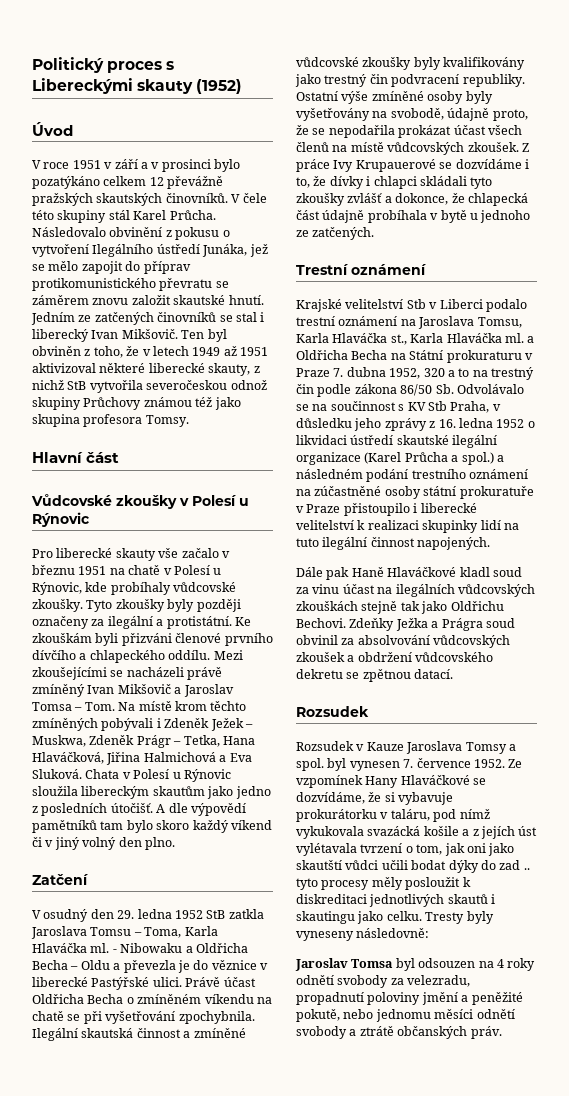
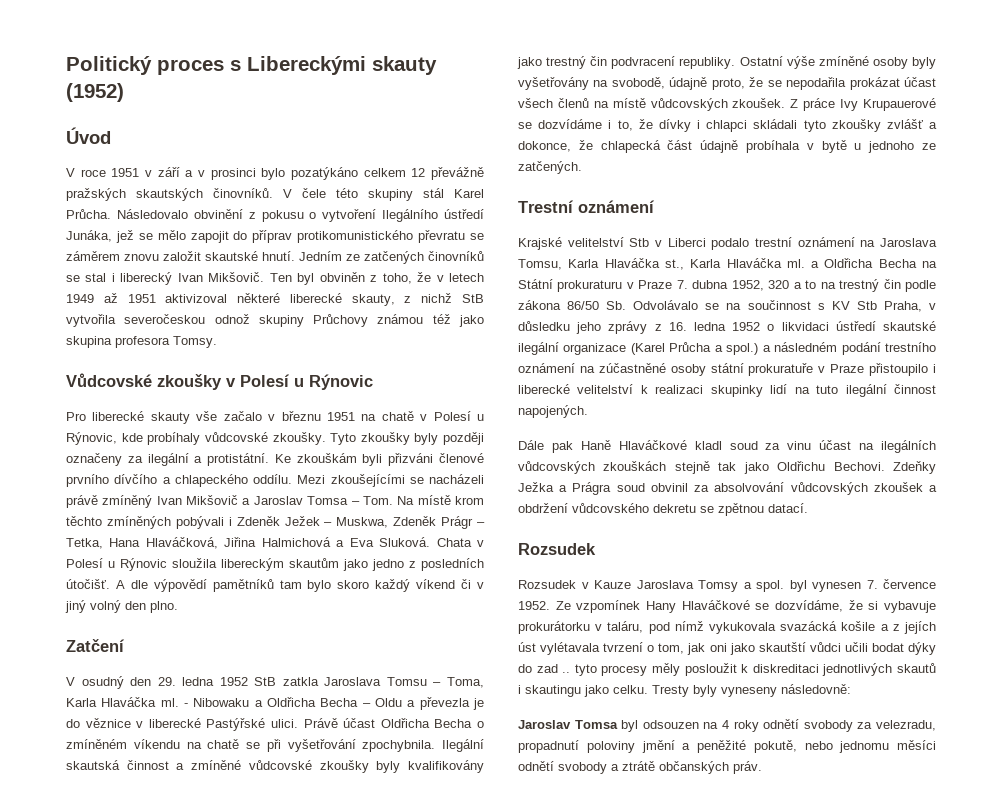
- Hlavní část

